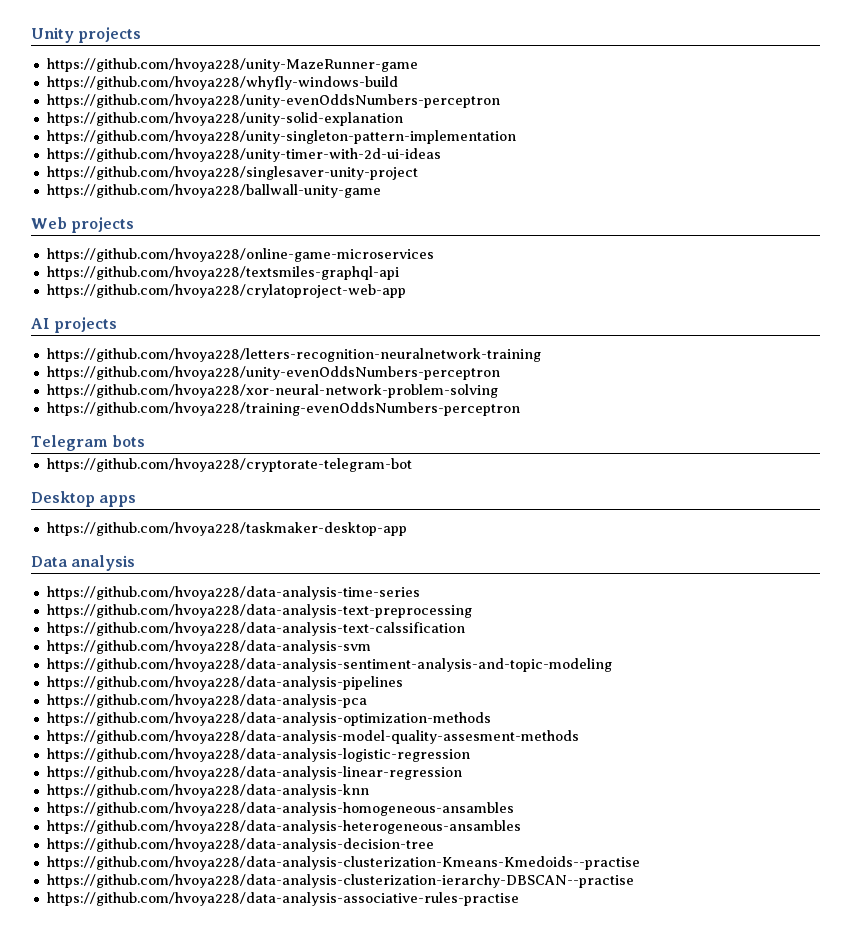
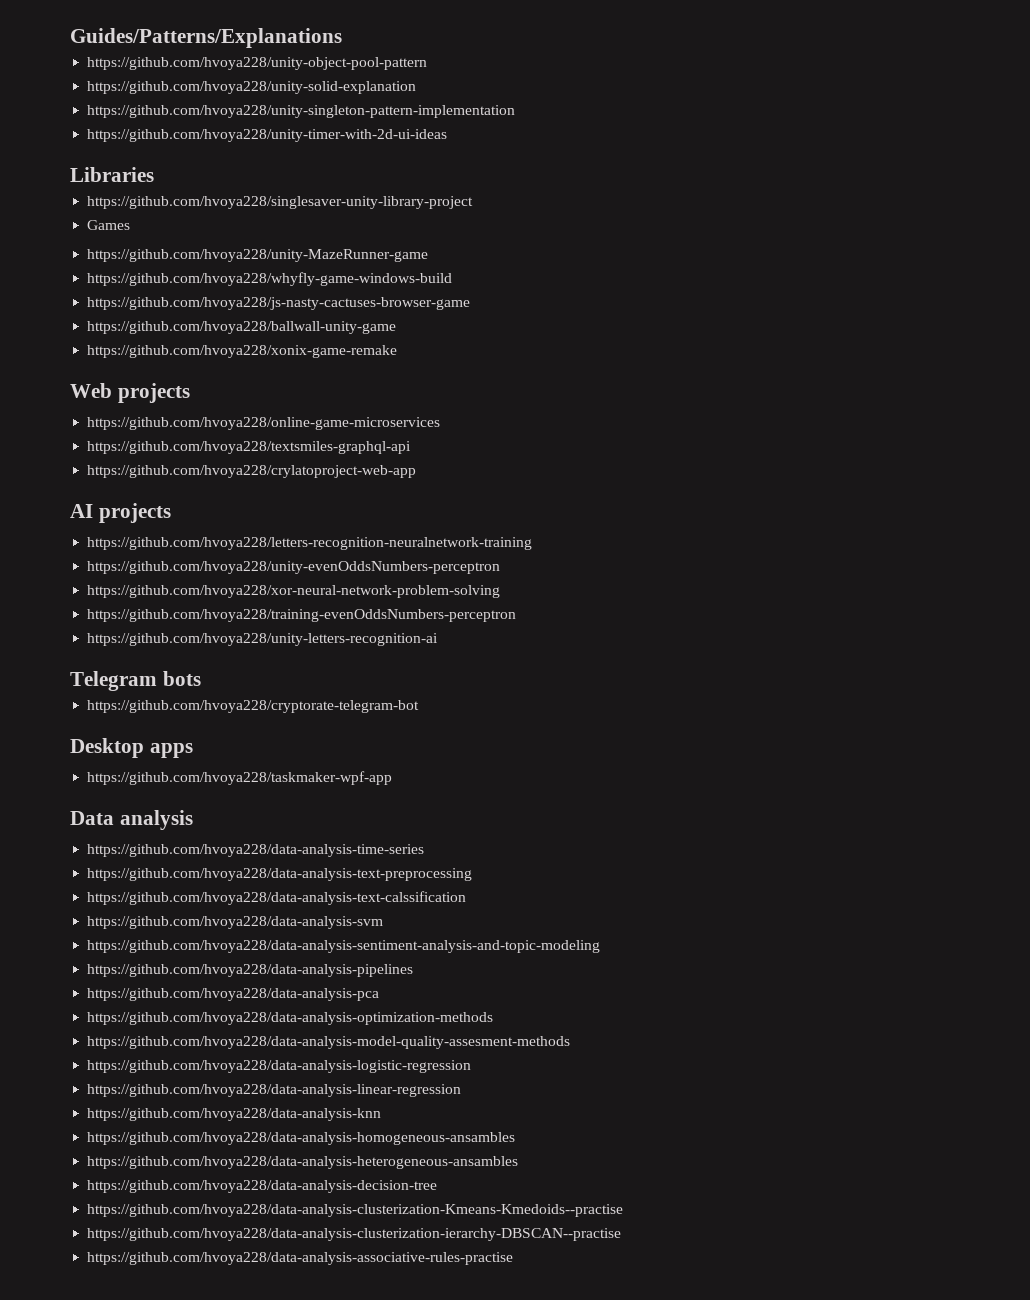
- Unity projects
- https://github.com/hvoya228/unity-MazeRunner-game
- https://github.com/hvoya228/whyfly-windows-build
- https://github.com/hvoya228/unity-evenOddsNumbers-perceptron
+ Guides/Patterns/Explanations
+ https://github.com/hvoya228/unity-object-pool-pattern
  https://github.com/hvoya228/unity-solid-explanation
  https://github.com/hvoya228/unity-singleton-pattern-implementation
  https://github.com/hvoya228/unity-timer-with-2d-ui-ideas
- https://github.com/hvoya228/singlesaver-unity-project
+ Libraries
+ https://github.com/hvoya228/singlesaver-unity-library-project
+ Games
+ https://github.com/hvoya228/unity-MazeRunner-game
+ https://github.com/hvoya228/whyfly-game-windows-build
+ https://github.com/hvoya228/js-nasty-cactuses-browser-game
+ https://github.com/hvoya228/xonix-game-remake
+ https://github.com/hvoya228/unity-letters-recognition-ai
- https://github.com/hvoya228/taskmaker-desktop-app
+ https://github.com/hvoya228/taskmaker-wpf-app

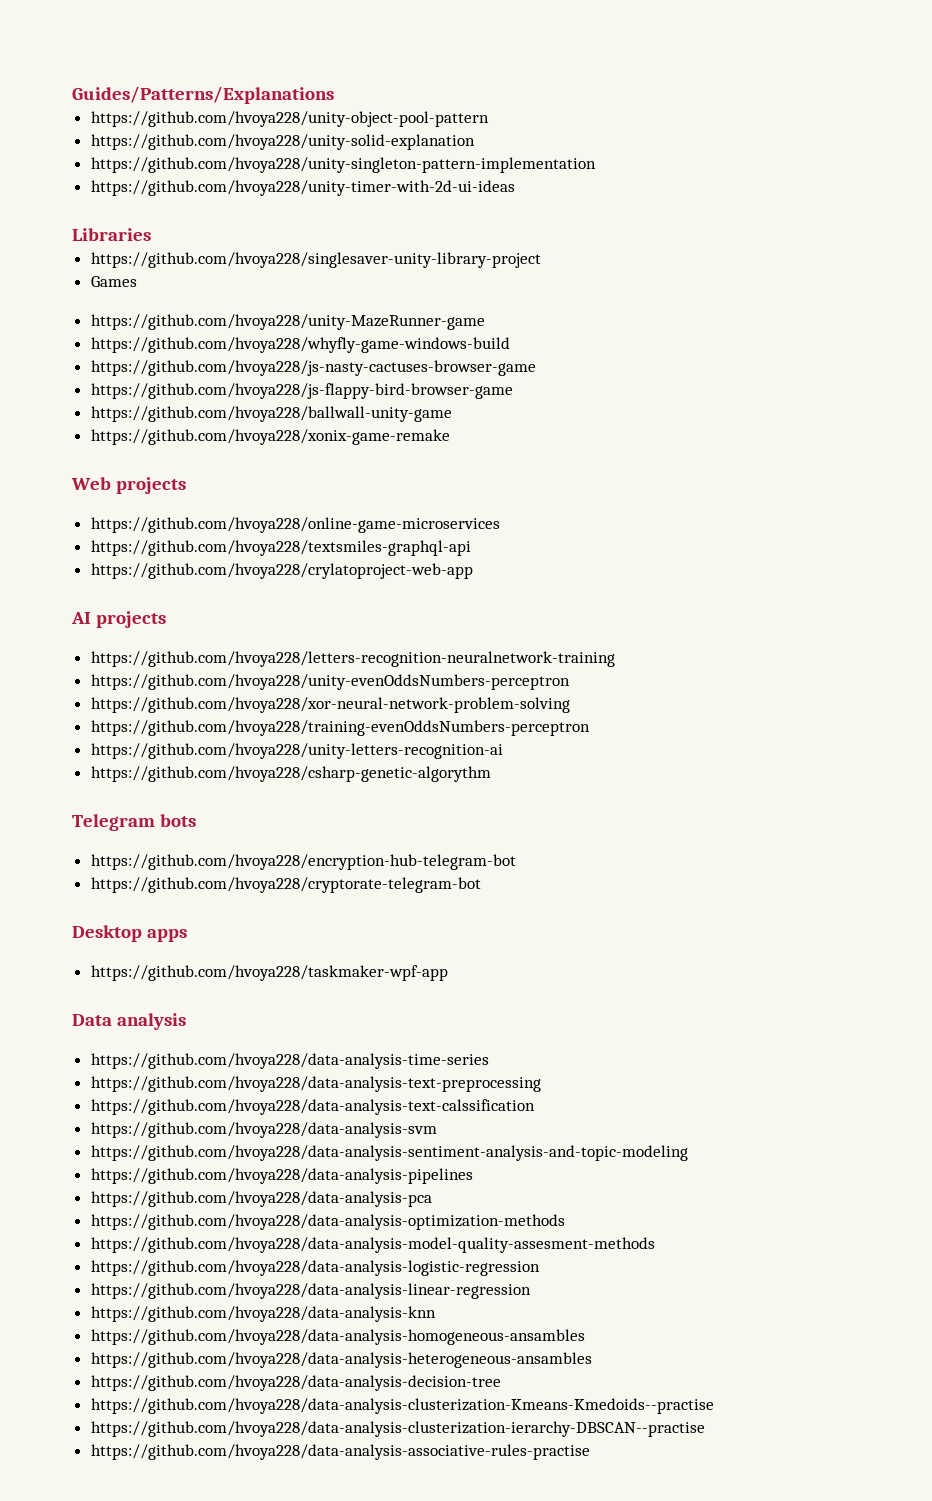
+ https://github.com/hvoya228/js-flappy-bird-browser-game
+ https://github.com/hvoya228/csharp-genetic-algorythm
+ https://github.com/hvoya228/encryption-hub-telegram-bot

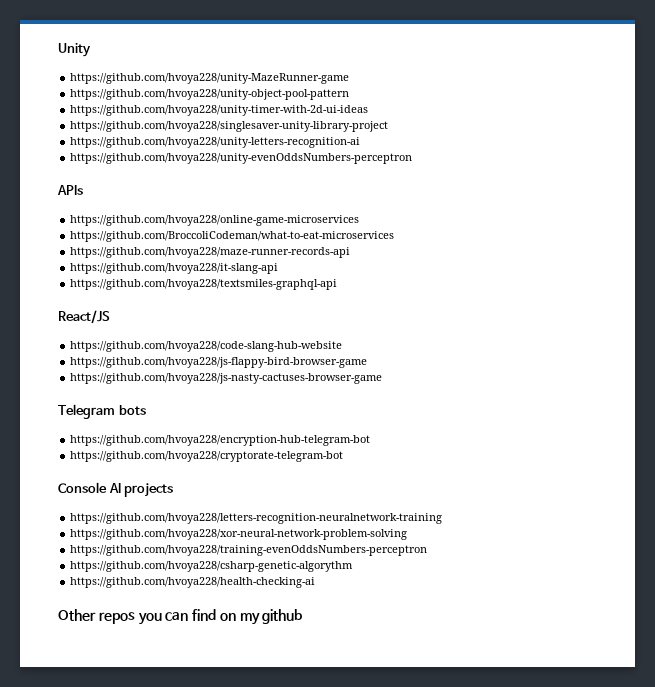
- Guides/Patterns/Explanations
+ Unity
+ https://github.com/hvoya228/unity-MazeRunner-game
- https://github.com/hvoya228/unity-solid-explanation
- https://github.com/hvoya228/unity-singleton-pattern-implementation
- Libraries
- Games
- https://github.com/hvoya228/unity-MazeRunner-game
- https://github.com/hvoya228/whyfly-game-windows-build
+ https://github.com/hvoya228/unity-letters-recognition-ai
+ https://github.com/hvoya228/unity-evenOddsNumbers-perceptron
+ APIs
+ https://github.com/hvoya228/online-game-microservices
+ https://github.com/BroccoliCodeman/what-to-eat-microservices
+ https://github.com/hvoya228/maze-runner-records-api
+ https://github.com/hvoya228/it-slang-api
+ https://github.com/hvoya228/textsmiles-graphql-api
+ React/JS
+ https://github.com/hvoya228/code-slang-hub-website
+ https://github.com/hvoya228/js-flappy-bird-browser-game
  https://github.com/hvoya228/js-nasty-cactuses-browser-game
- https://github.com/hvoya228/js-flappy-bird-browser-game
- https://github.com/hvoya228/ballwall-unity-game
- https://github.com/hvoya228/xonix-game-remake
- Web projects
- https://github.com/hvoya228/online-game-microservices
- https://github.com/hvoya228/textsmiles-graphql-api
- https://github.com/hvoya228/crylatoproject-web-app
- AI projects
- https://github.com/hvoya228/letters-recognition-neuralnetwork-training
- https://github.com/hvoya228/unity-evenOddsNumbers-perceptron
- https://github.com/hvoya228/xor-neural-network-problem-solving
- https://github.com/hvoya228/training-evenOddsNumbers-perceptron
- https://github.com/hvoya228/unity-letters-recognition-ai
- https://github.com/hvoya228/csharp-genetic-algorythm
  Telegram bots
  https://github.com/hvoya228/encryption-hub-telegram-bot
  https://github.com/hvoya228/cryptorate-telegram-bot
- Desktop apps
- https://github.com/hvoya228/taskmaker-wpf-app
- Data analysis
- https://github.com/hvoya228/data-analysis-time-series
- https://github.com/hvoya228/data-analysis-text-preprocessing
- https://github.com/hvoya228/data-analysis-text-calssification
- https://github.com/hvoya228/data-analysis-svm
- https://github.com/hvoya228/data-analysis-sentiment-analysis-and-topic-modeling
- https://github.com/hvoya228/data-analysis-pipelines
- https://github.com/hvoya228/data-analysis-pca
- https://github.com/hvoya228/data-analysis-optimization-methods
- https://github.com/hvoya228/data-analysis-model-quality-assesment-methods
- https://github.com/hvoya228/data-analysis-logistic-regression
- https://github.com/hvoya228/data-analysis-linear-regression
- https://github.com/hvoya228/data-analysis-knn
- https://github.com/hvoya228/data-analysis-homogeneous-ansambles
- https://github.com/hvoya228/data-analysis-heterogeneous-ansambles
- https://github.com/hvoya228/data-analysis-decision-tree
- https://github.com/hvoya228/data-analysis-clusterization-Kmeans-Kmedoids--practise
- https://github.com/hvoya228/data-analysis-clusterization-ierarchy-DBSCAN--practise
- https://github.com/hvoya228/data-analysis-associative-rules-practise
+ Console AI projects
+ https://github.com/hvoya228/letters-recognition-neuralnetwork-training
+ https://github.com/hvoya228/xor-neural-network-problem-solving
+ https://github.com/hvoya228/training-evenOddsNumbers-perceptron
+ https://github.com/hvoya228/csharp-genetic-algorythm
+ https://github.com/hvoya228/health-checking-ai
+ Other repos you can find on my github

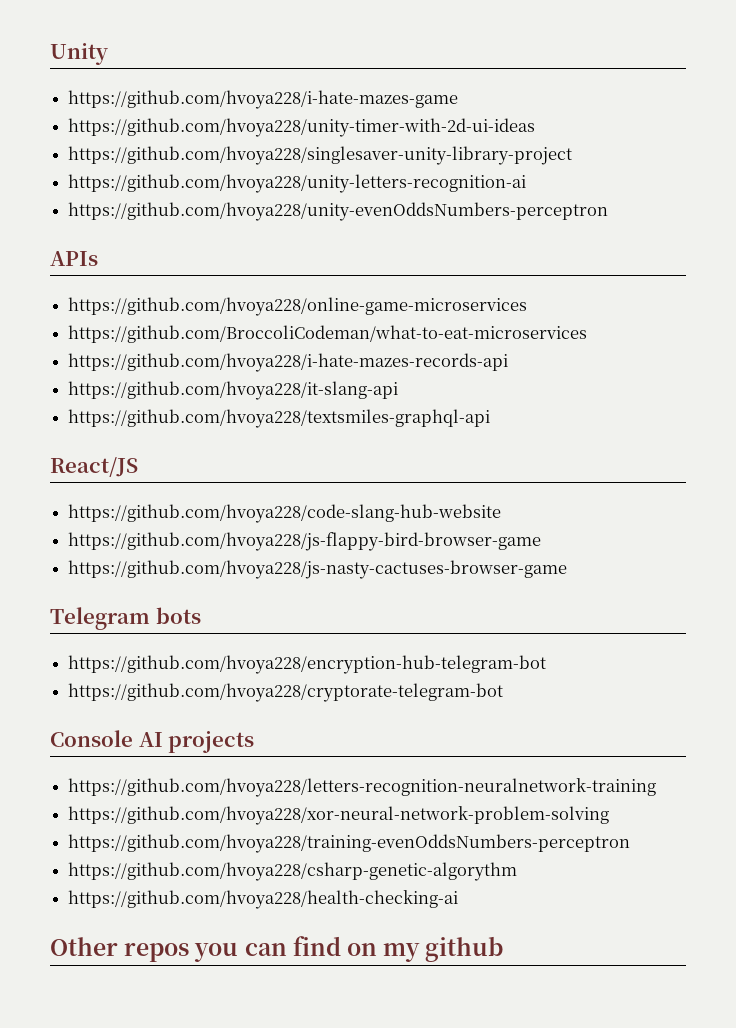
- https://github.com/hvoya228/unity-MazeRunner-game
- https://github.com/hvoya228/unity-object-pool-pattern
+ https://github.com/hvoya228/i-hate-mazes-game
- https://github.com/hvoya228/maze-runner-records-api
+ https://github.com/hvoya228/i-hate-mazes-records-api

